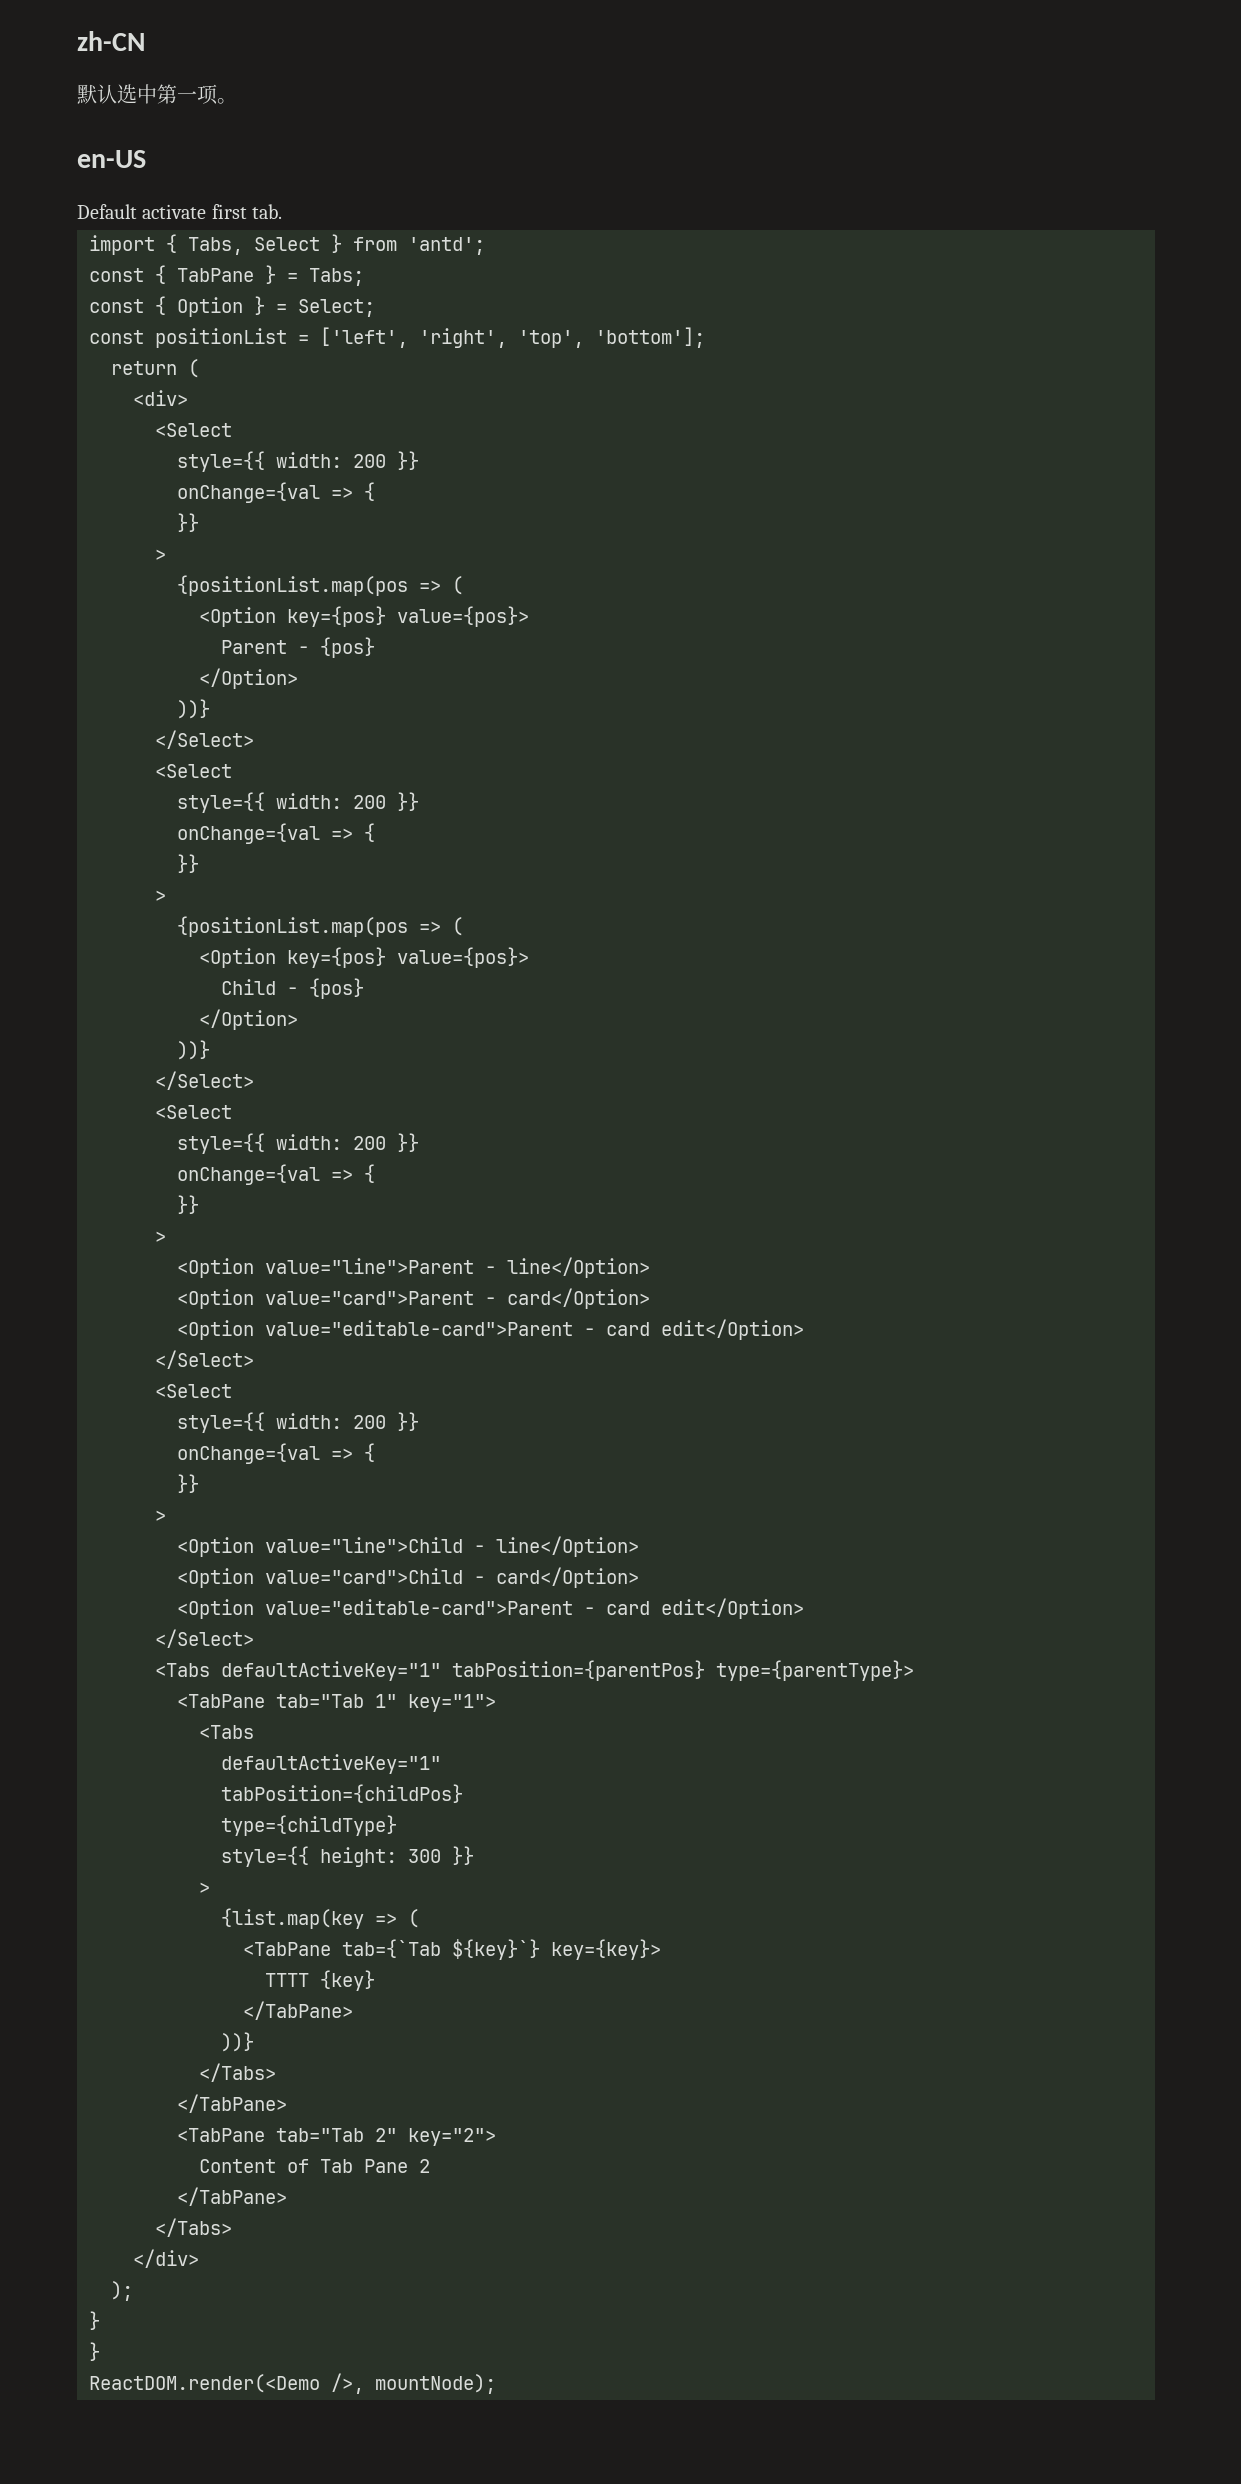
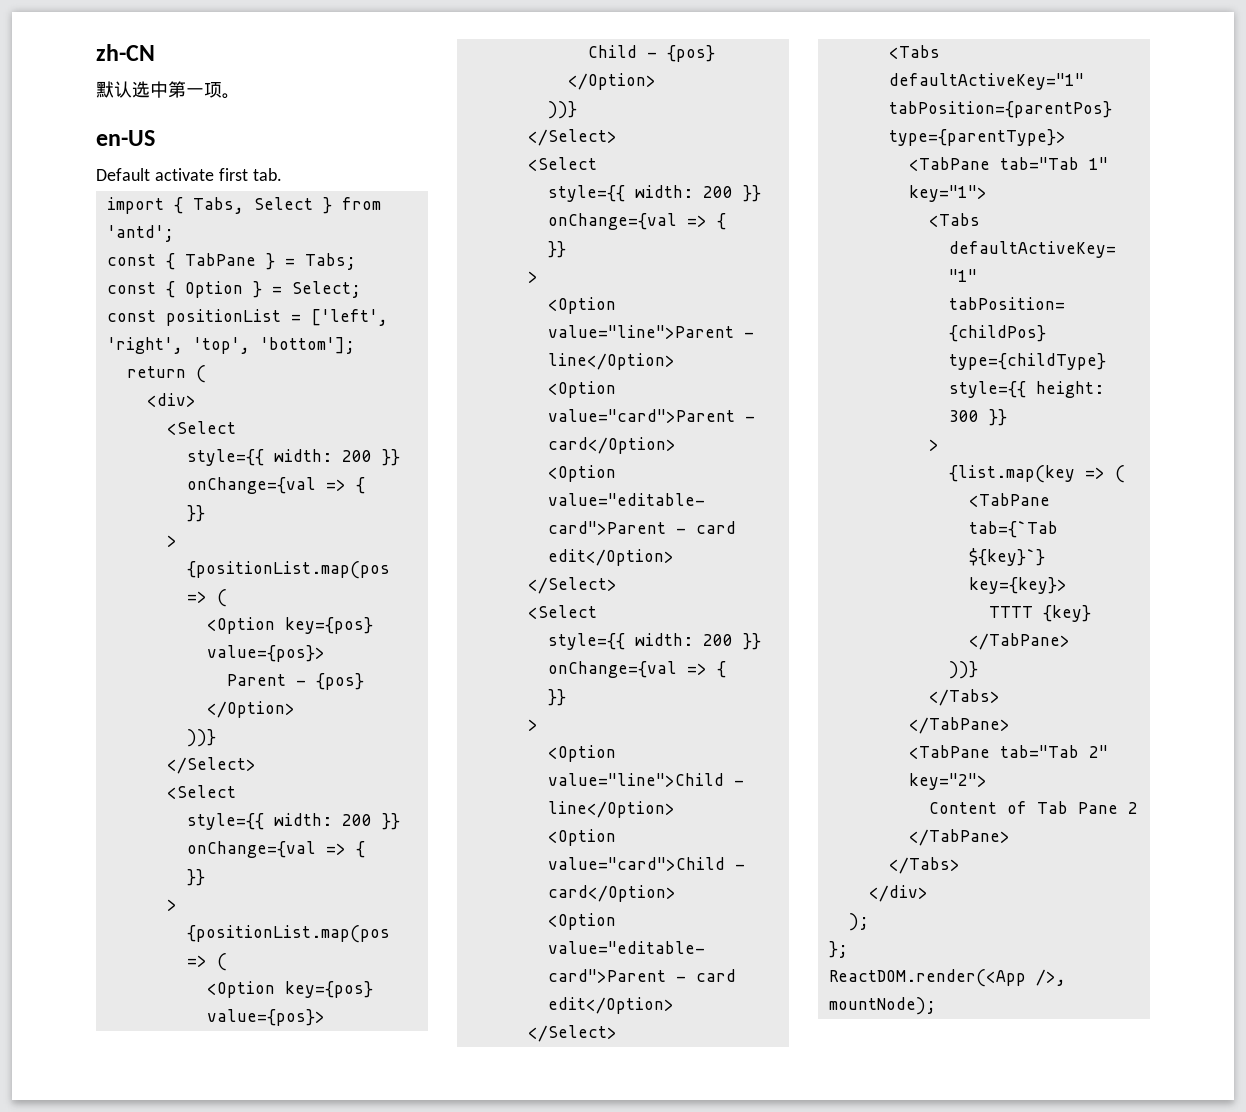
  );
- }
- }
- ReactDOM.render(<Demo />, mountNode);
+ };
+ ReactDOM.render(<App />, mountNode);

